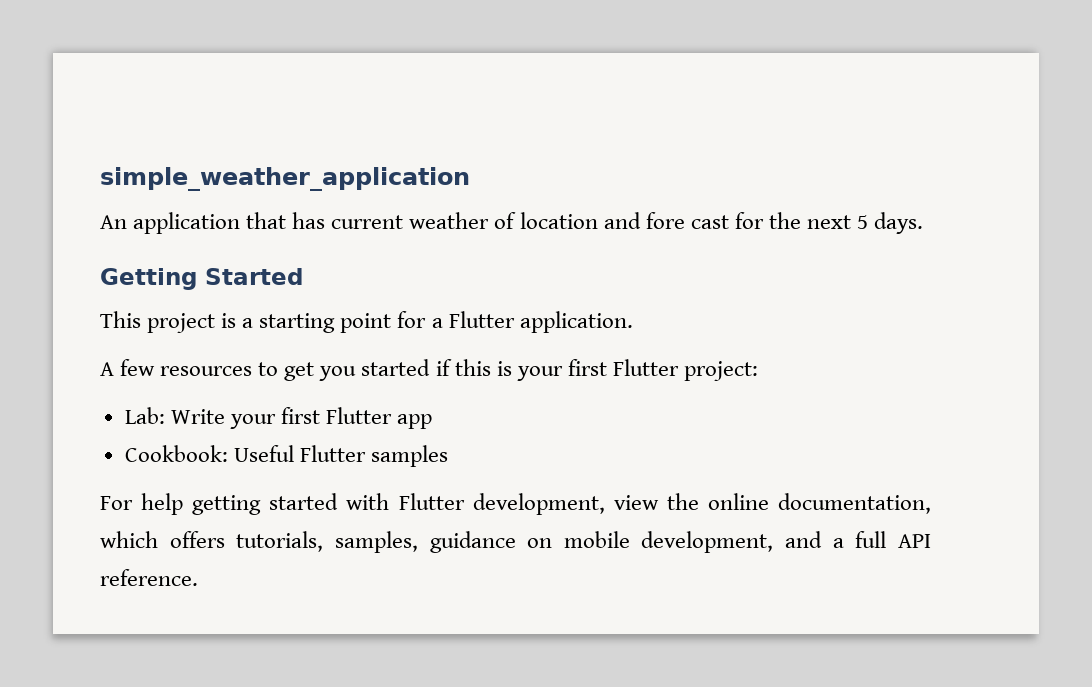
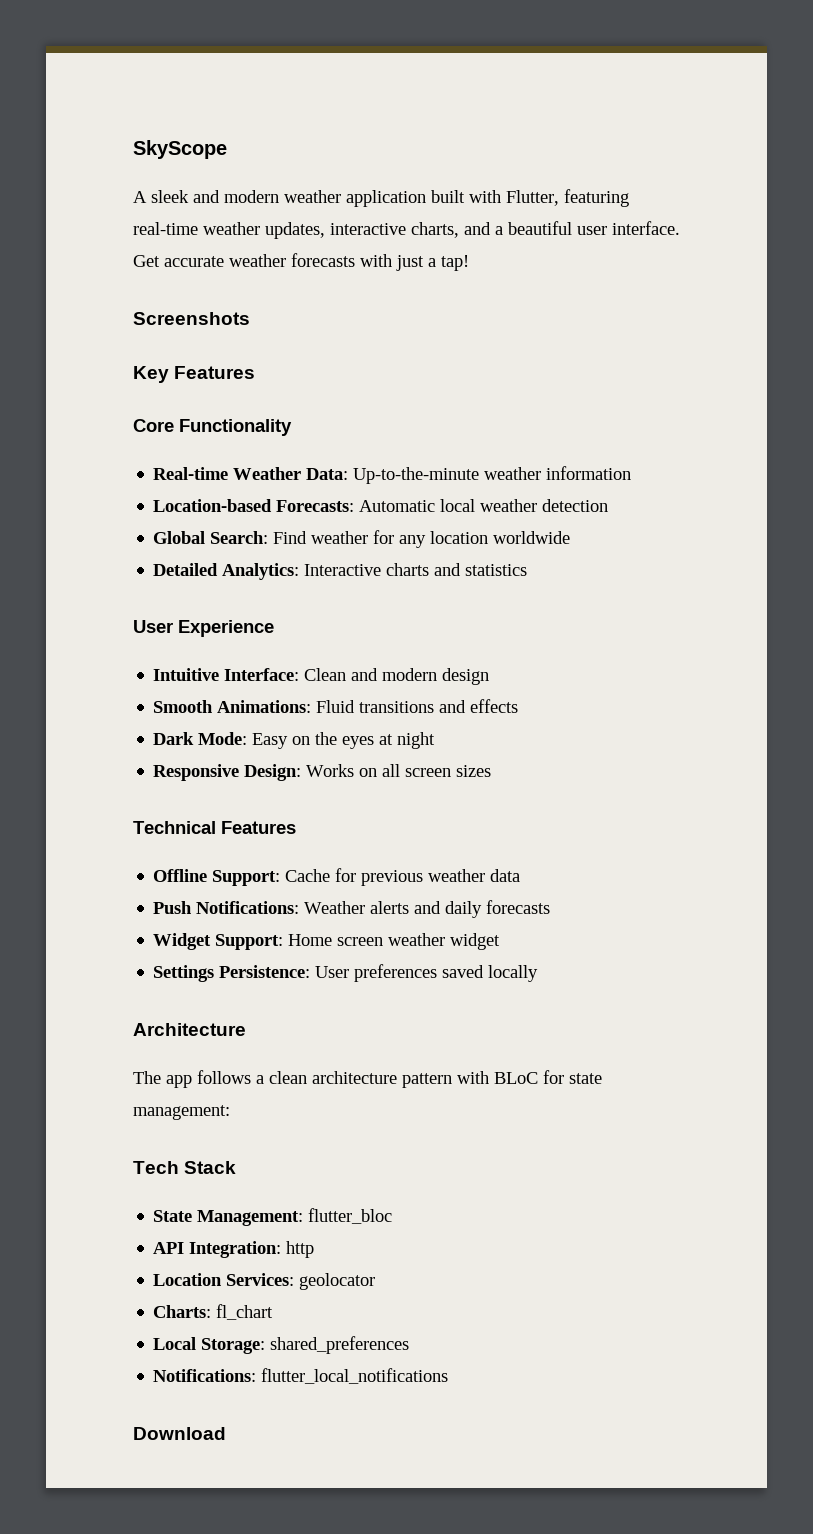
- simple_weather_application
- An application that has current weather of location and fore cast for the next 5 days.
- Getting Started
- This project is a starting point for a Flutter application.
- A few resources to get you started if this is your first Flutter project:
- Lab: Write your first Flutter app
- Cookbook: Useful Flutter samples
- For help getting started with Flutter development, view the online documentation, which offers tutorials, samples, guidance on mobile development, and a full API reference.
+ SkyScope
+ A sleek and modern weather application built with Flutter, featuring real-time weather updates, interactive charts, and a beautiful user interface. Get accurate weather forecasts with just a tap!
+ Screenshots
+ Key Features
+ Core Functionality
+ Real-time Weather Data: Up-to-the-minute weather information
+ Location-based Forecasts: Automatic local weather detection
+ Global Search: Find weather for any location worldwide
+ Detailed Analytics: Interactive charts and statistics
+ User Experience
+ Intuitive Interface: Clean and modern design
+ Smooth Animations: Fluid transitions and effects
+ Dark Mode: Easy on the eyes at night
+ Responsive Design: Works on all screen sizes
+ Technical Features
+ Offline Support: Cache for previous weather data
+ Push Notifications: Weather alerts and daily forecasts
+ Widget Support: Home screen weather widget
+ Settings Persistence: User preferences saved locally
+ Architecture
+ The app follows a clean architecture pattern with BLoC for state management:
+ Tech Stack
+ State Management: flutter_bloc
+ API Integration: http
+ Location Services: geolocator
+ Charts: fl_chart
+ Local Storage: shared_preferences
+ Notifications: flutter_local_notifications
+ Download

